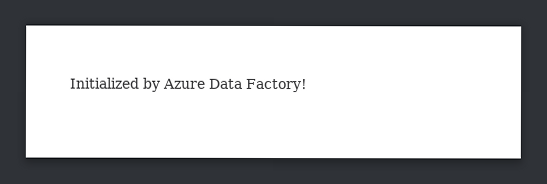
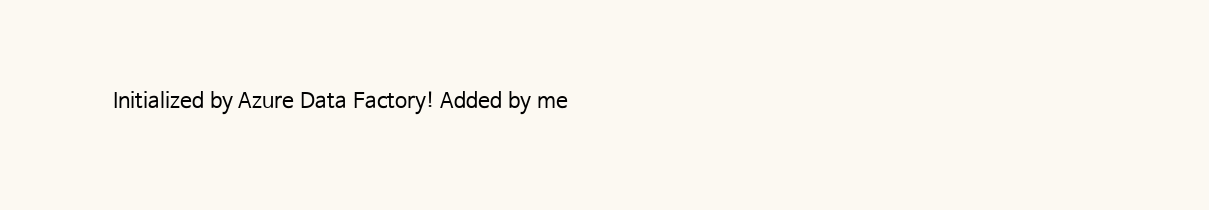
+ Added by me

